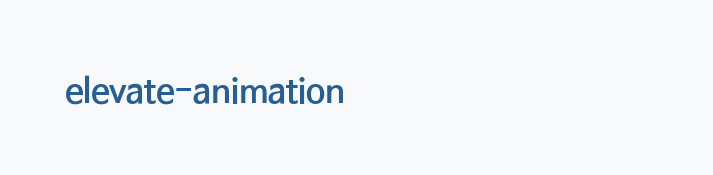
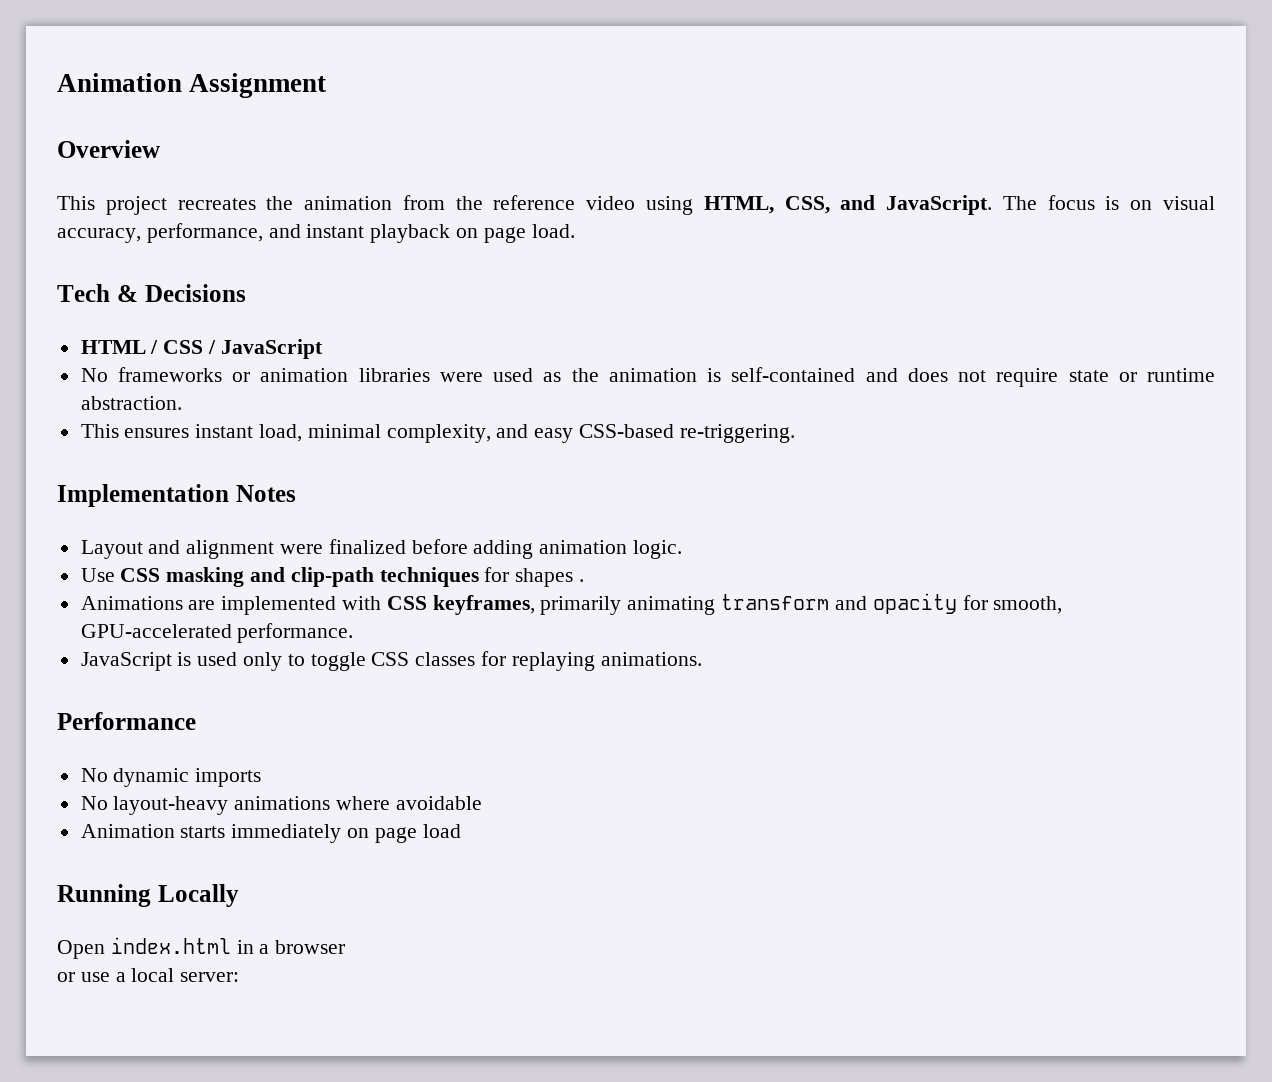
- elevate-animation
+ Animation Assignment
+ Overview
+ This project recreates the animation from the reference video using HTML, CSS, and JavaScript. The focus is on visual accuracy, performance, and instant playback on page load.
+ Tech & Decisions
+ HTML / CSS / JavaScript
+ No frameworks or animation libraries were used as the animation is self-contained and does not require state or runtime abstraction.
+ This ensures instant load, minimal complexity, and easy CSS-based re-triggering.
+ Implementation Notes
+ Layout and alignment were finalized before adding animation logic.
+ Use CSS masking and clip-path techniques for shapes .
+ Animations are implemented with CSS keyframes, primarily animating transform and opacity for smooth, GPU-accelerated performance.
+ JavaScript is used only to toggle CSS classes for replaying animations.
+ Performance
+ No dynamic imports
+ No layout-heavy animations where avoidable
+ Animation starts immediately on page load
+ Running Locally
+ Open index.html in a browser
+ or use a local server:

